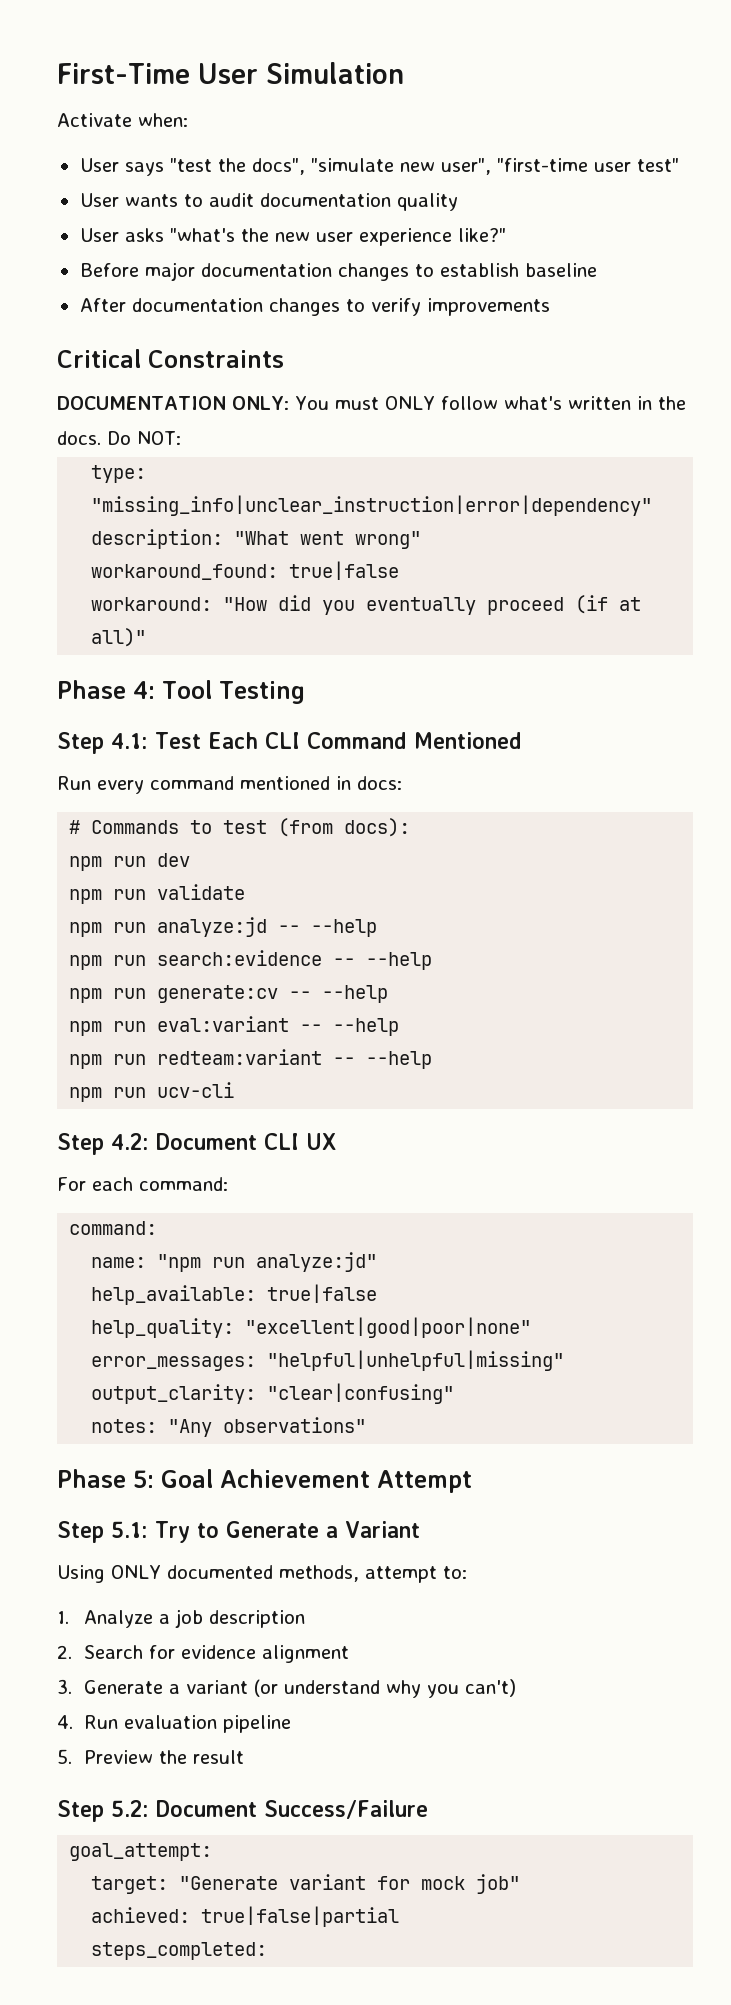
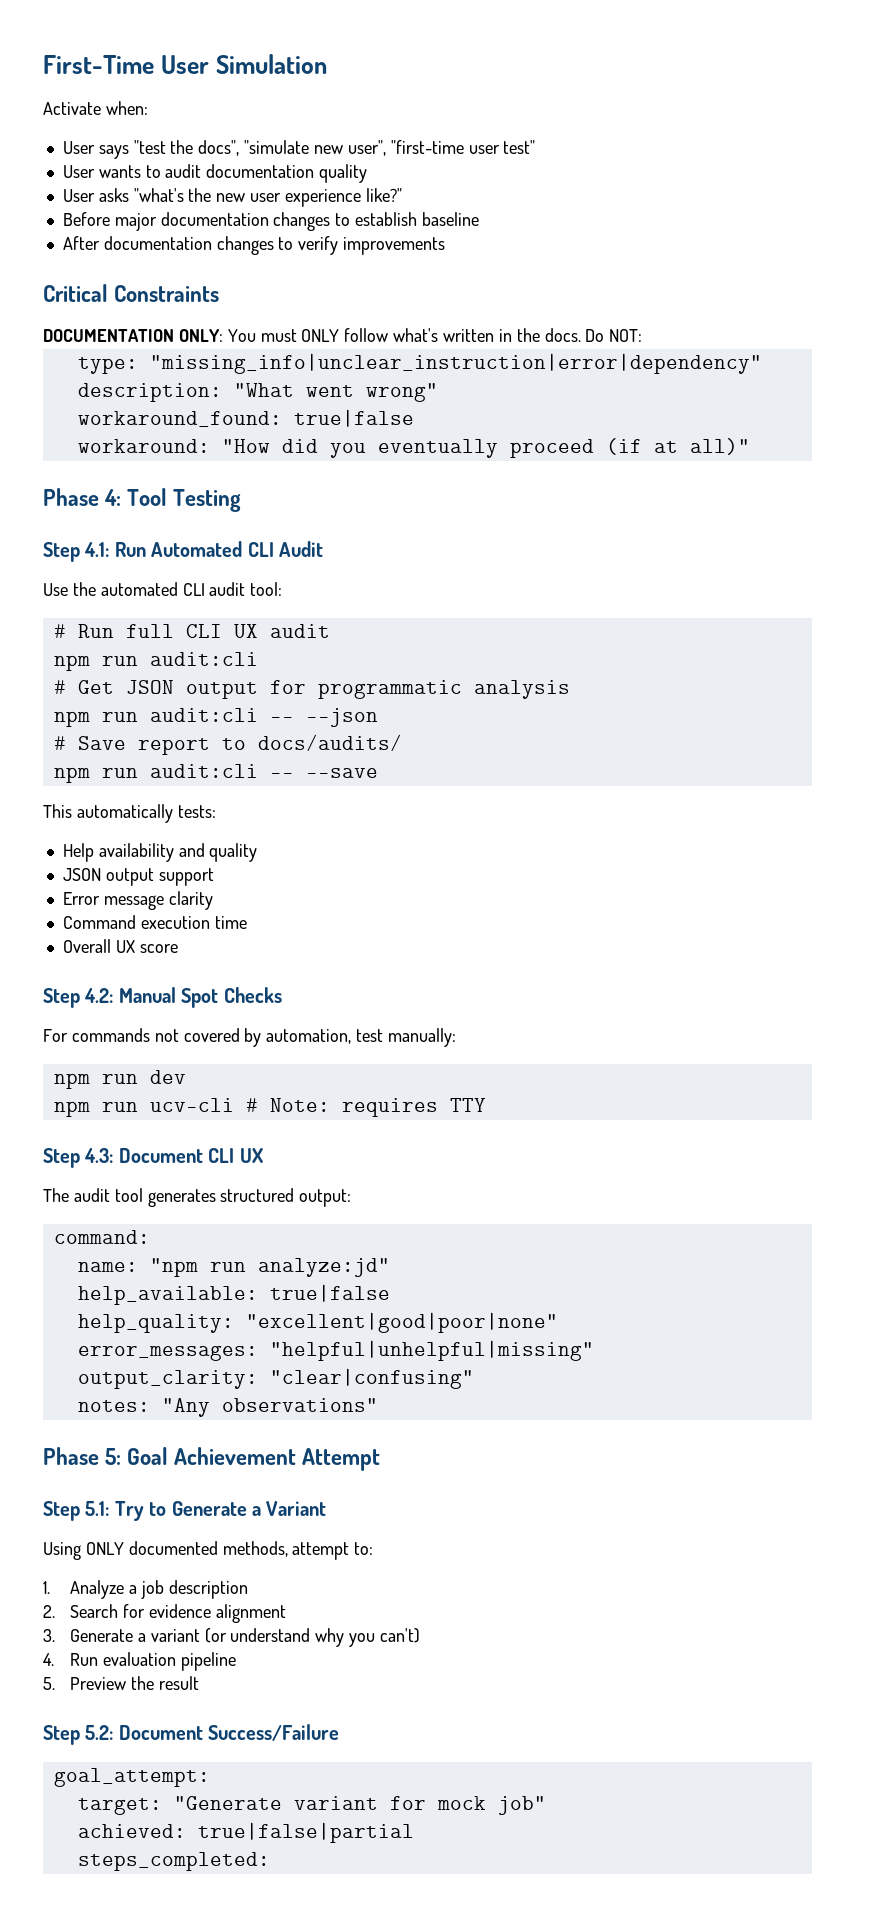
- Step 4.1: Test Each CLI Command Mentioned
- Run every command mentioned in docs:
- # Commands to test (from docs):
+ Step 4.1: Run Automated CLI Audit
+ Use the automated CLI audit tool:
+ # Run full CLI UX audit
+ npm run audit:cli
+ # Get JSON output for programmatic analysis
+ npm run audit:cli -- --json
+ # Save report to docs/audits/
+ npm run audit:cli -- --save
+ This automatically tests:
+ Help availability and quality
+ JSON output support
+ Error message clarity
+ Command execution time
+ Overall UX score
+ Step 4.2: Manual Spot Checks
+ For commands not covered by automation, test manually:
  npm run dev
- npm run validate
- npm run analyze:jd -- --help
- npm run search:evidence -- --help
- npm run generate:cv -- --help
- npm run eval:variant -- --help
- npm run redteam:variant -- --help
- npm run ucv-cli
- Step 4.2: Document CLI UX
+ npm run ucv-cli # Note: requires TTY
+ Step 4.3: Document CLI UX
- For each command:
+ The audit tool generates structured output:

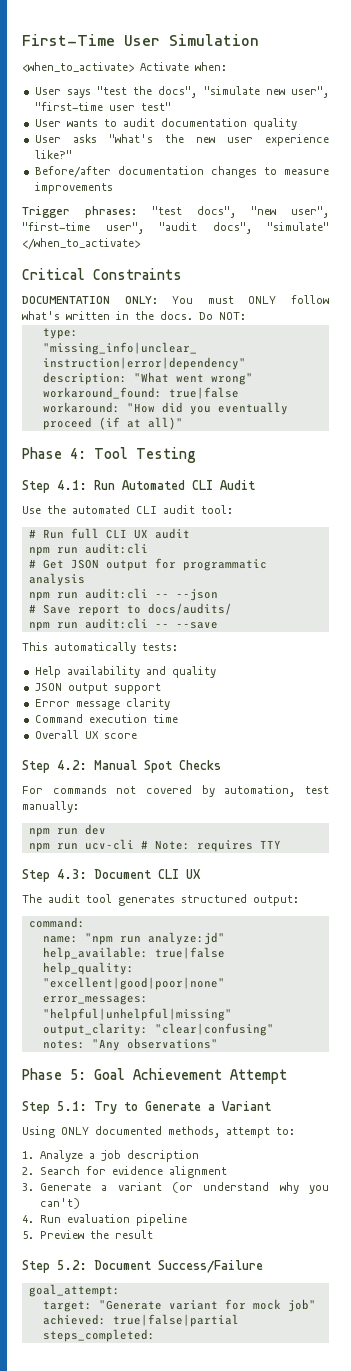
- Activate when:
+ <when_to_activate> Activate when:
- Before major documentation changes to establish baseline
- After documentation changes to verify improvements
+ Before/after documentation changes to measure improvements
+ Trigger phrases: "test docs", "new user", "first-time user", "audit docs", "simulate" </when_to_activate>

